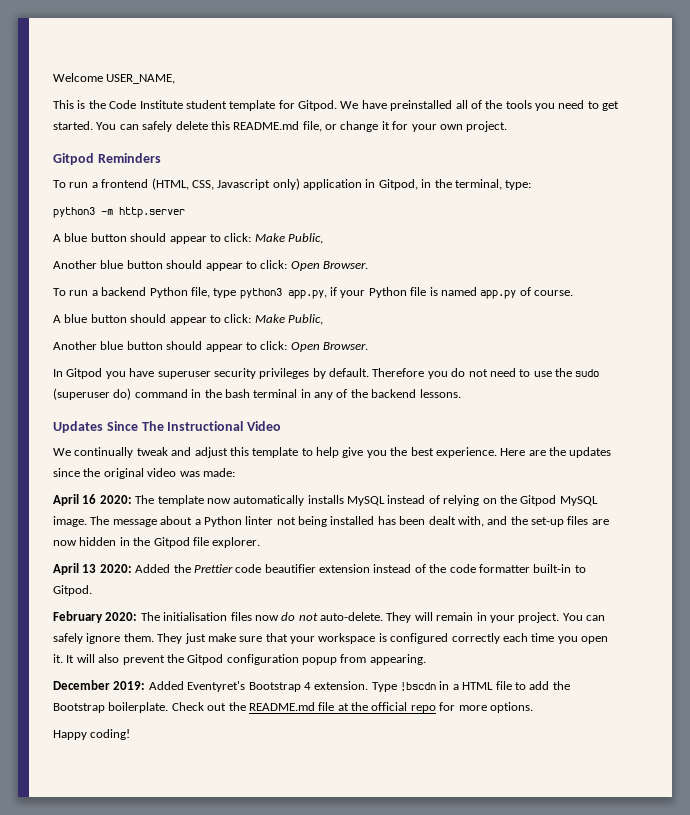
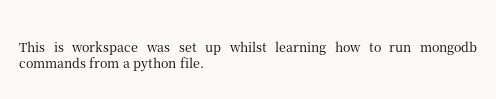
- Welcome USER_NAME,
- This is the Code Institute student template for Gitpod. We have preinstalled all of the tools you need to get started. You can safely delete this README.md file, or change it for your own project.
- Gitpod Reminders
- To run a frontend (HTML, CSS, Javascript only) application in Gitpod, in the terminal, type:
- python3 -m http.server
- A blue button should appear to click: Make Public,
- Another blue button should appear to click: Open Browser.
- To run a backend Python file, type python3 app.py, if your Python file is named app.py of course.
- A blue button should appear to click: Make Public,
- Another blue button should appear to click: Open Browser.
- In Gitpod you have superuser security privileges by default. Therefore you do not need to use the sudo (superuser do) command in the bash terminal in any of the backend lessons.
- Updates Since The Instructional Video
- We continually tweak and adjust this template to help give you the best experience. Here are the updates since the original video was made:
- April 16 2020: The template now automatically installs MySQL instead of relying on the Gitpod MySQL image. The message about a Python linter not being installed has been dealt with, and the set-up files are now hidden in the Gitpod file explorer.
- April 13 2020: Added the Prettier code beautifier extension instead of the code formatter built-in to Gitpod.
- February 2020: The initialisation files now do not auto-delete. They will remain in your project. You can safely ignore them. They just make sure that your workspace is configured correctly each time you open it. It will also prevent the Gitpod configuration popup from appearing.
- December 2019: Added Eventyret's Bootstrap 4 extension. Type !bscdn in a HTML file to add the Bootstrap boilerplate. Check out the README.md file at the official repo for more options.
- Happy coding!
+ This is workspace was set up whilst learning how to run mongodb commands from a python file.

